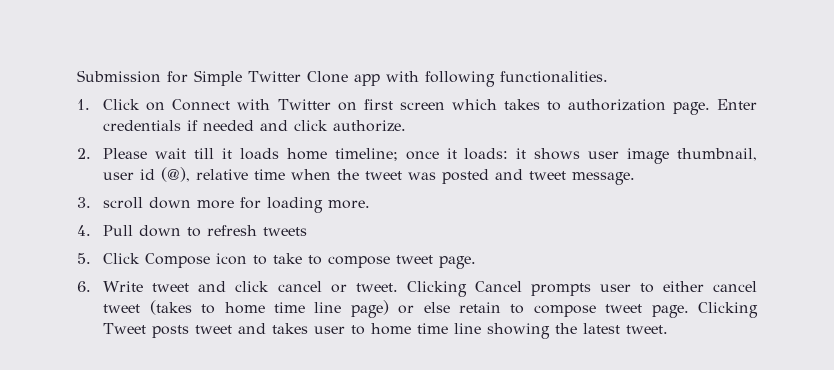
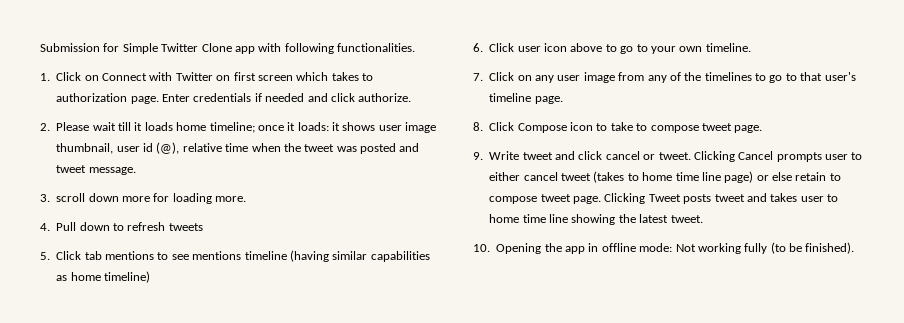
- 5. Click Compose icon to take to compose tweet page.
+ 5. Click tab mentions to see mentions timeline (having similar capabilities as home timeline)
+ 6. Click user icon above to go to your own timeline.
+ 7. Click on any user image from any of the timelines to go to that user's timeline page.
+ 8. Click Compose icon to take to compose tweet page.
- 6. Write tweet and click cancel or tweet.
+ 9. Write tweet and click cancel or tweet.
+ 10. Opening the app in offline mode: Not working fully (to be finished).

